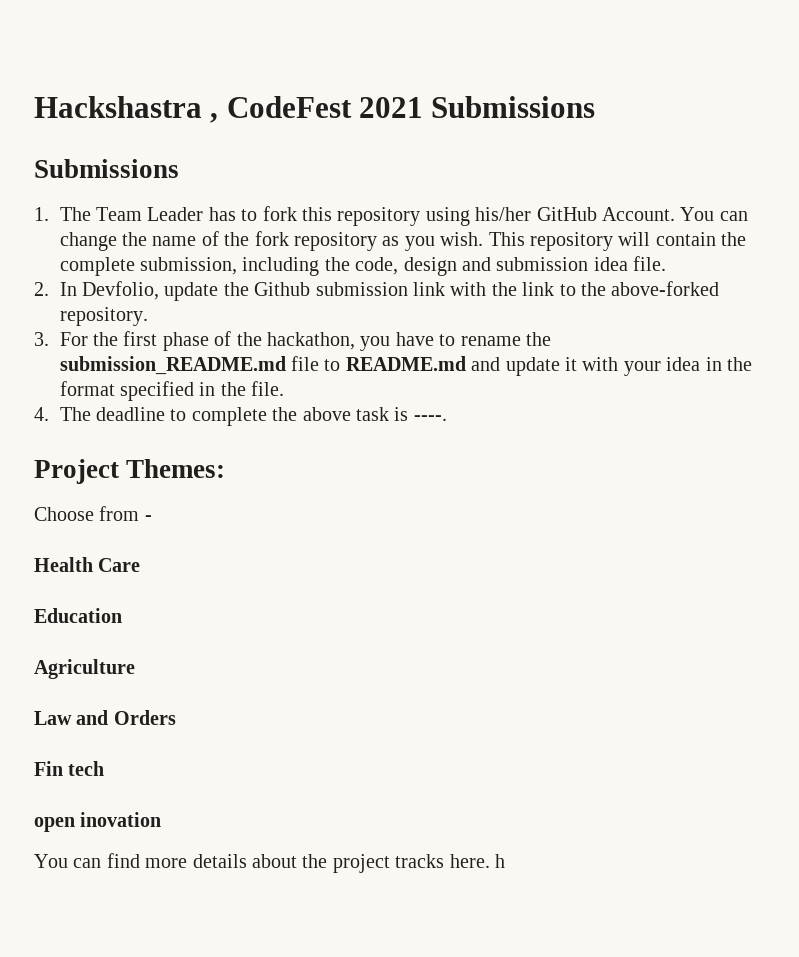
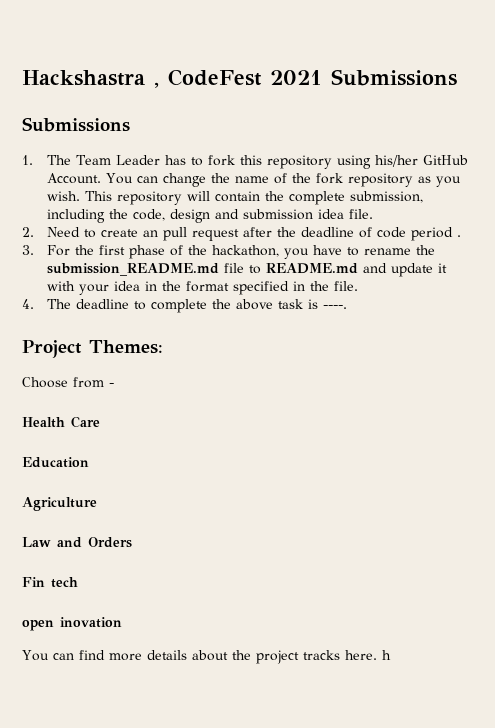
- 2. In Devfolio, update the Github submission link with the link to the above-forked repository.
+ 2. Need to create an pull request after the deadline of code period .

